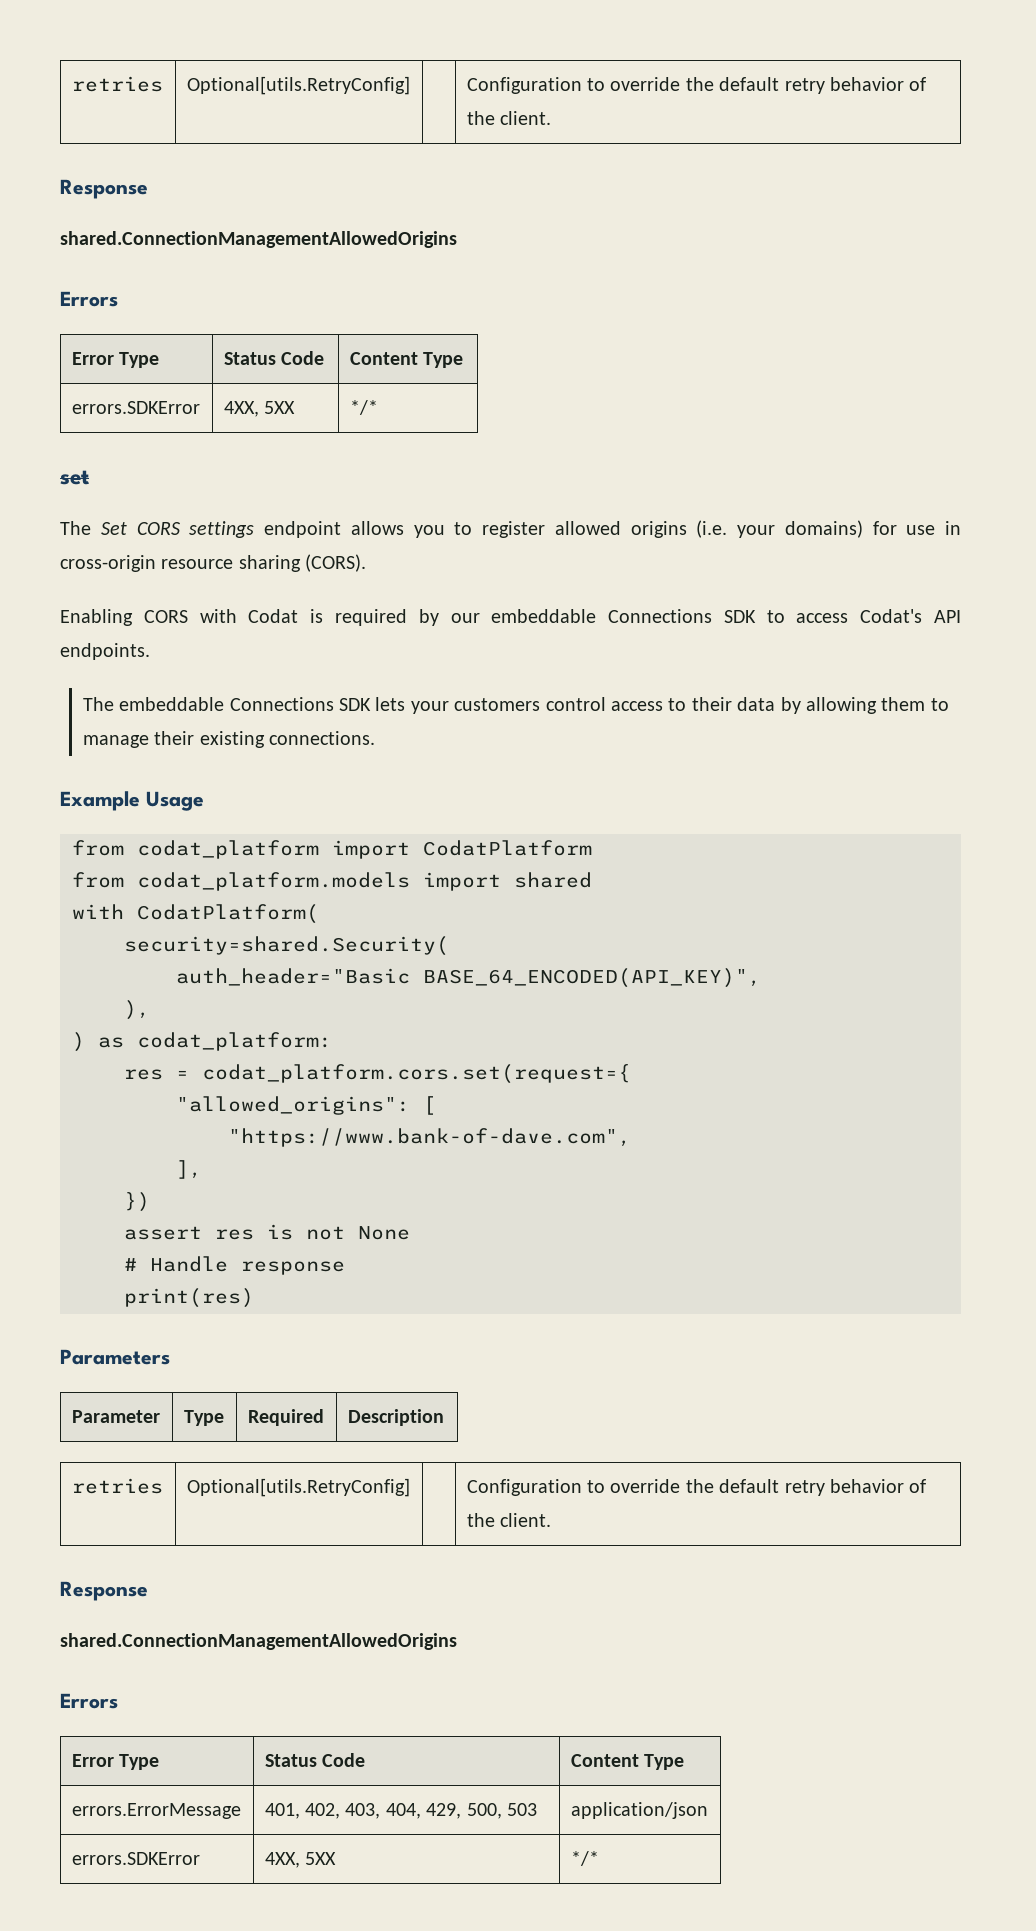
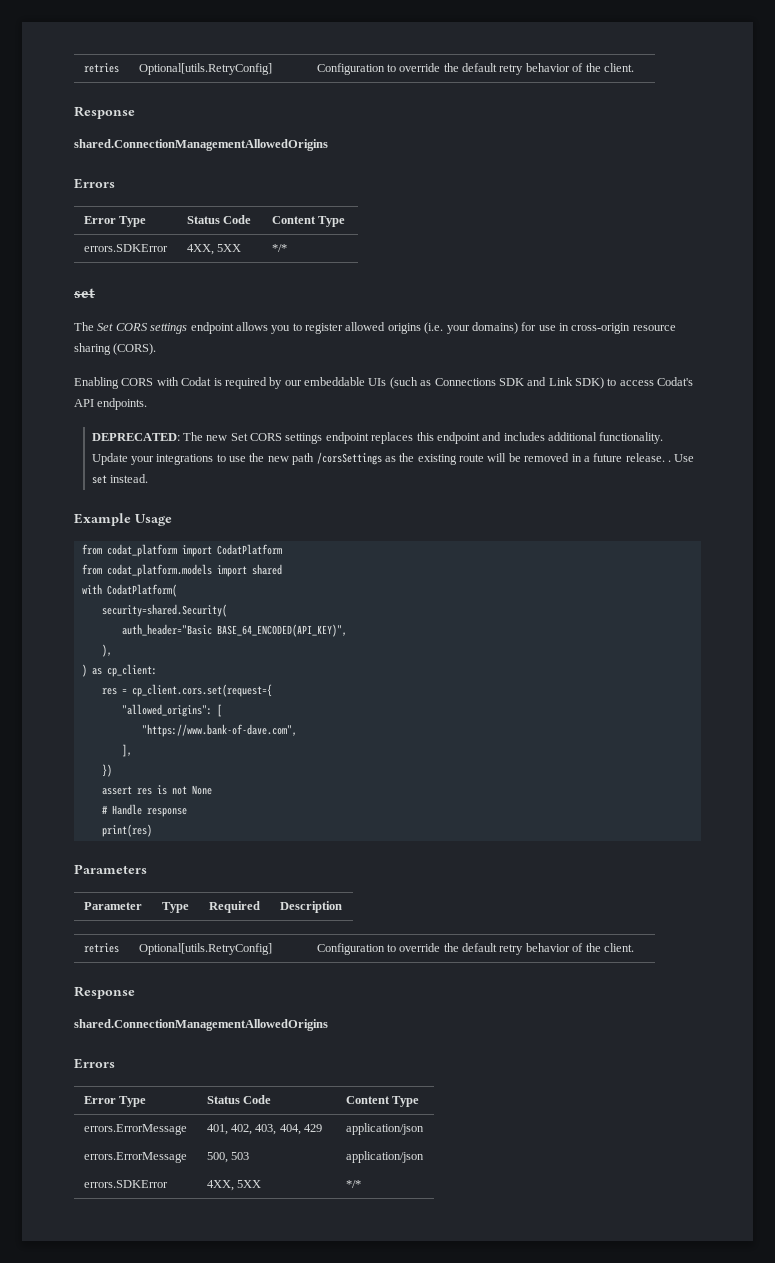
- Enabling CORS with Codat is required by our embeddable Connections SDK to access Codat's API endpoints.
+ Enabling CORS with Codat is required by our embeddable UIs (such as Connections SDK and Link SDK) to access Codat's API endpoints.
- The embeddable Connections SDK lets your customers control access to their data by allowing them to manage their existing connections.
+ DEPRECATED: The new Set CORS settings endpoint replaces this endpoint and includes additional functionality. Update your integrations to use the new path /corsSettings as the existing route will be removed in a future release. . Use set instead.
- ) as codat_platform:
+ ) as cp_client:
- res = codat_platform.cors.set(request={
+ res = cp_client.cors.set(request={
- errors.ErrorMessage | 401, 402, 403, 404, 429, 500, 503 | application/json
+ errors.ErrorMessage | 401, 402, 403, 404, 429 | application/json
+ errors.ErrorMessage | 500, 503 | application/json

